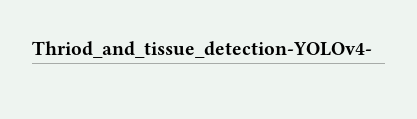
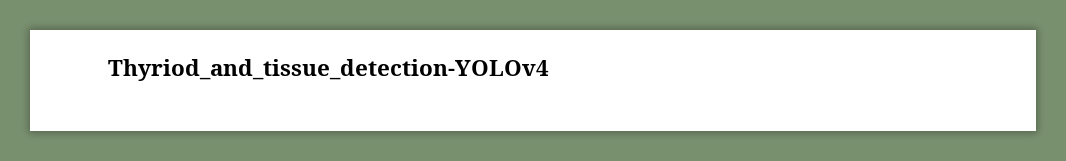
- Thriod_and_tissue_detection-YOLOv4-
+ Thyriod_and_tissue_detection-YOLOv4

